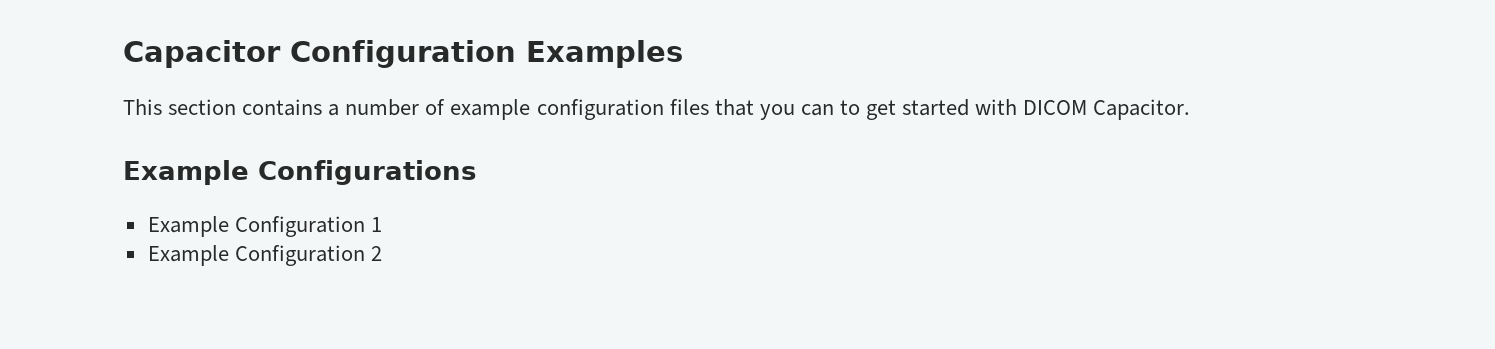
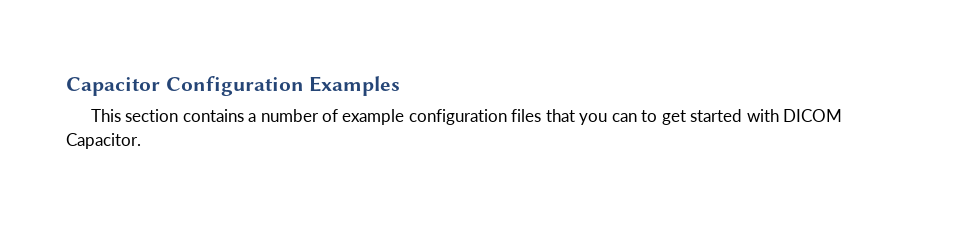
- Example Configurations
- Example Configuration 1
- Example Configuration 2

